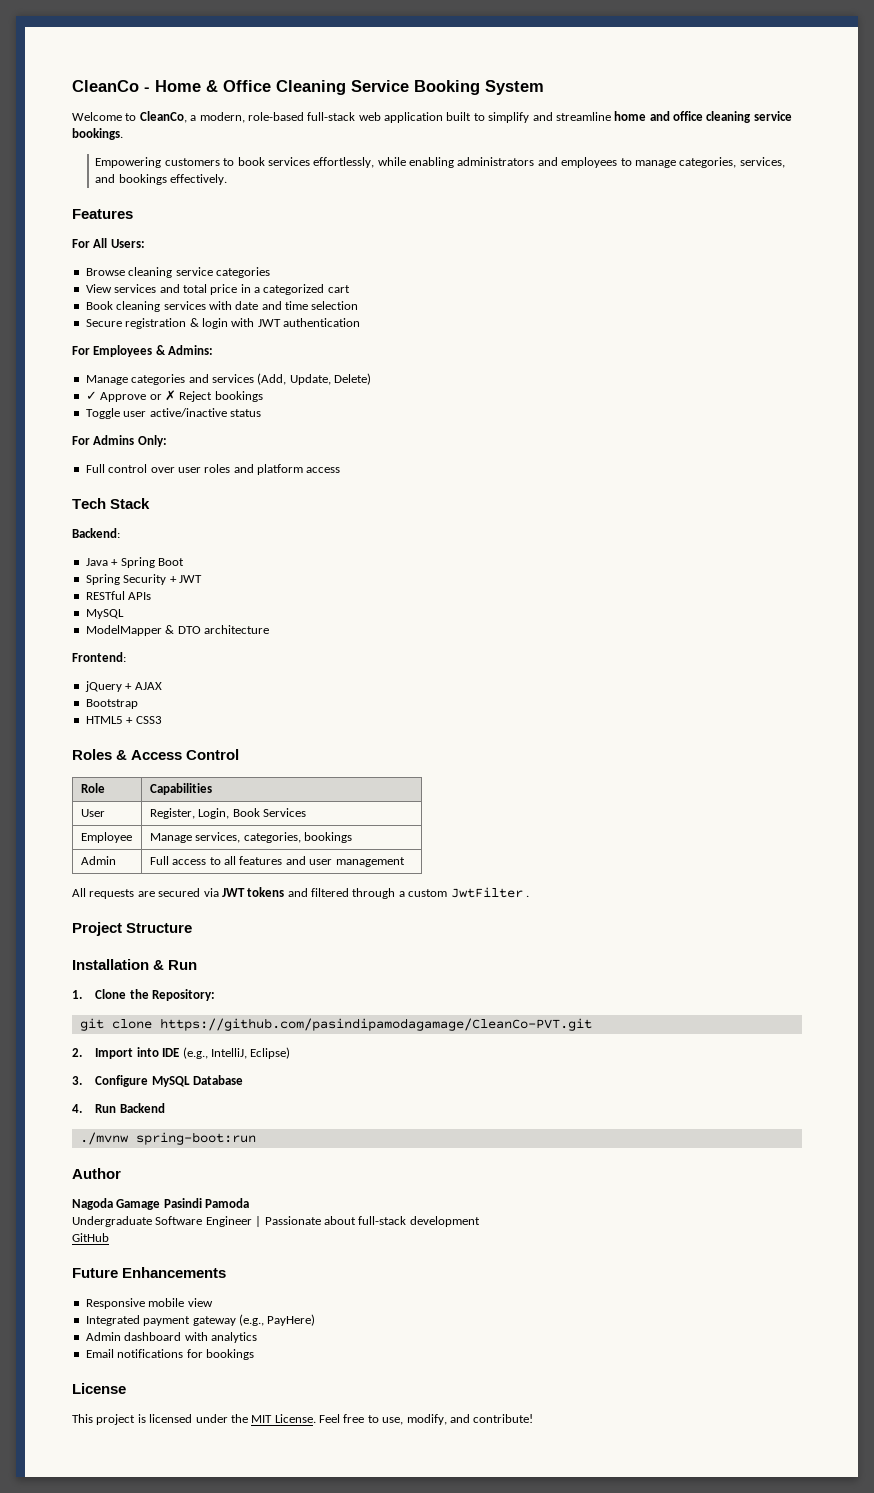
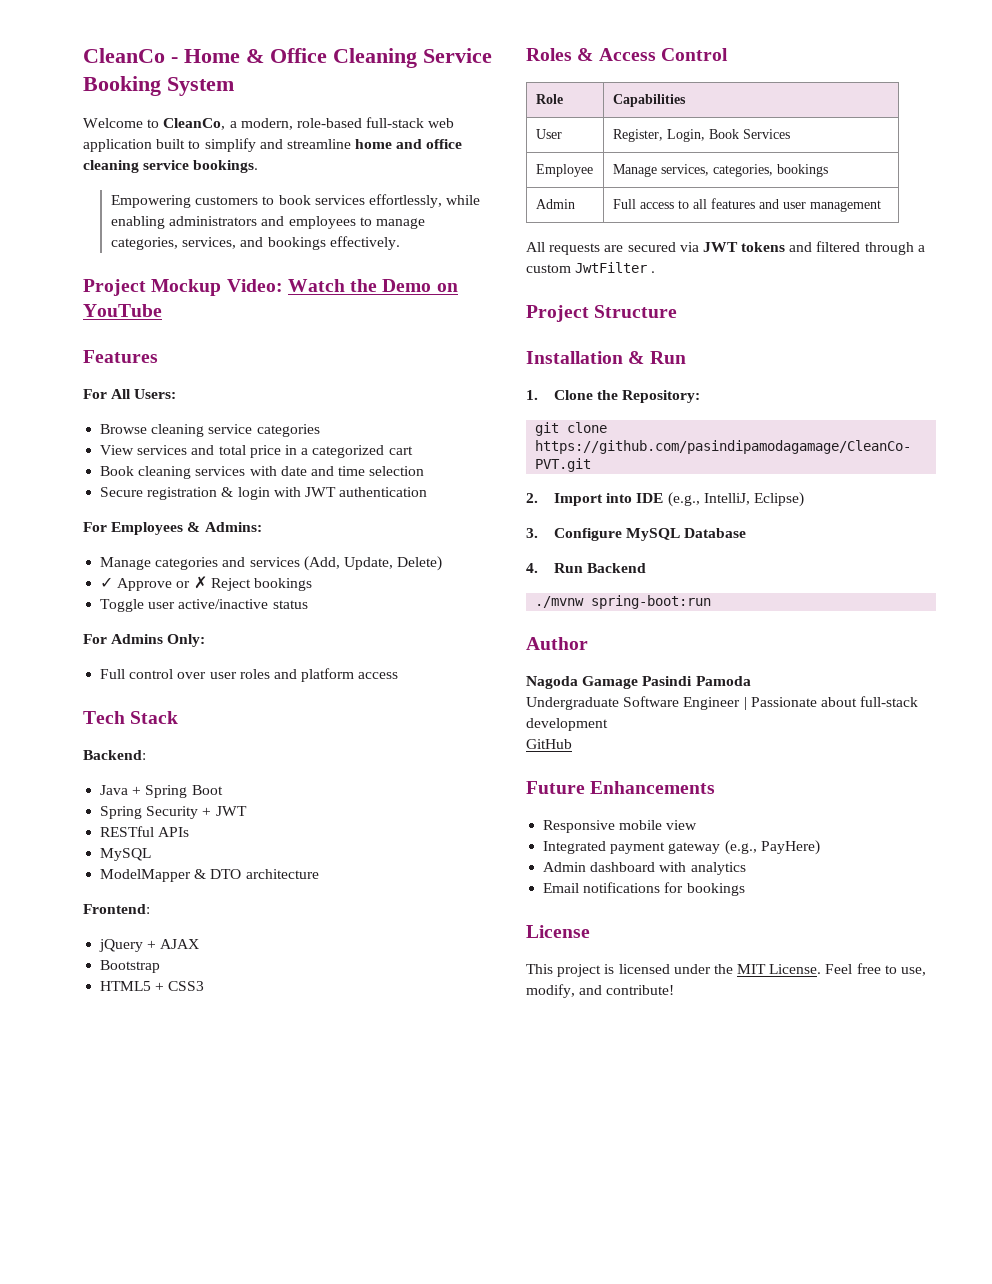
+ Project Mockup Video: Watch the Demo on YouTube

